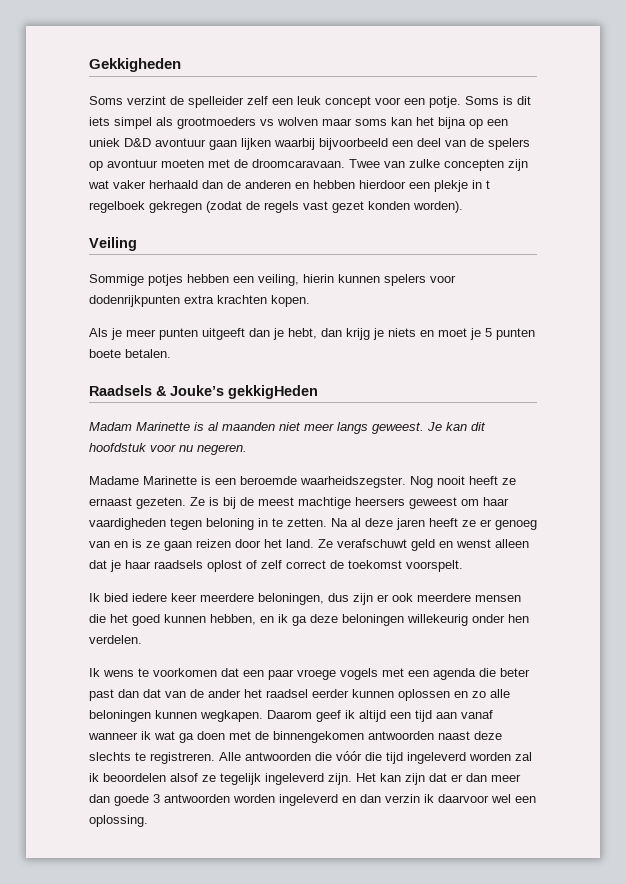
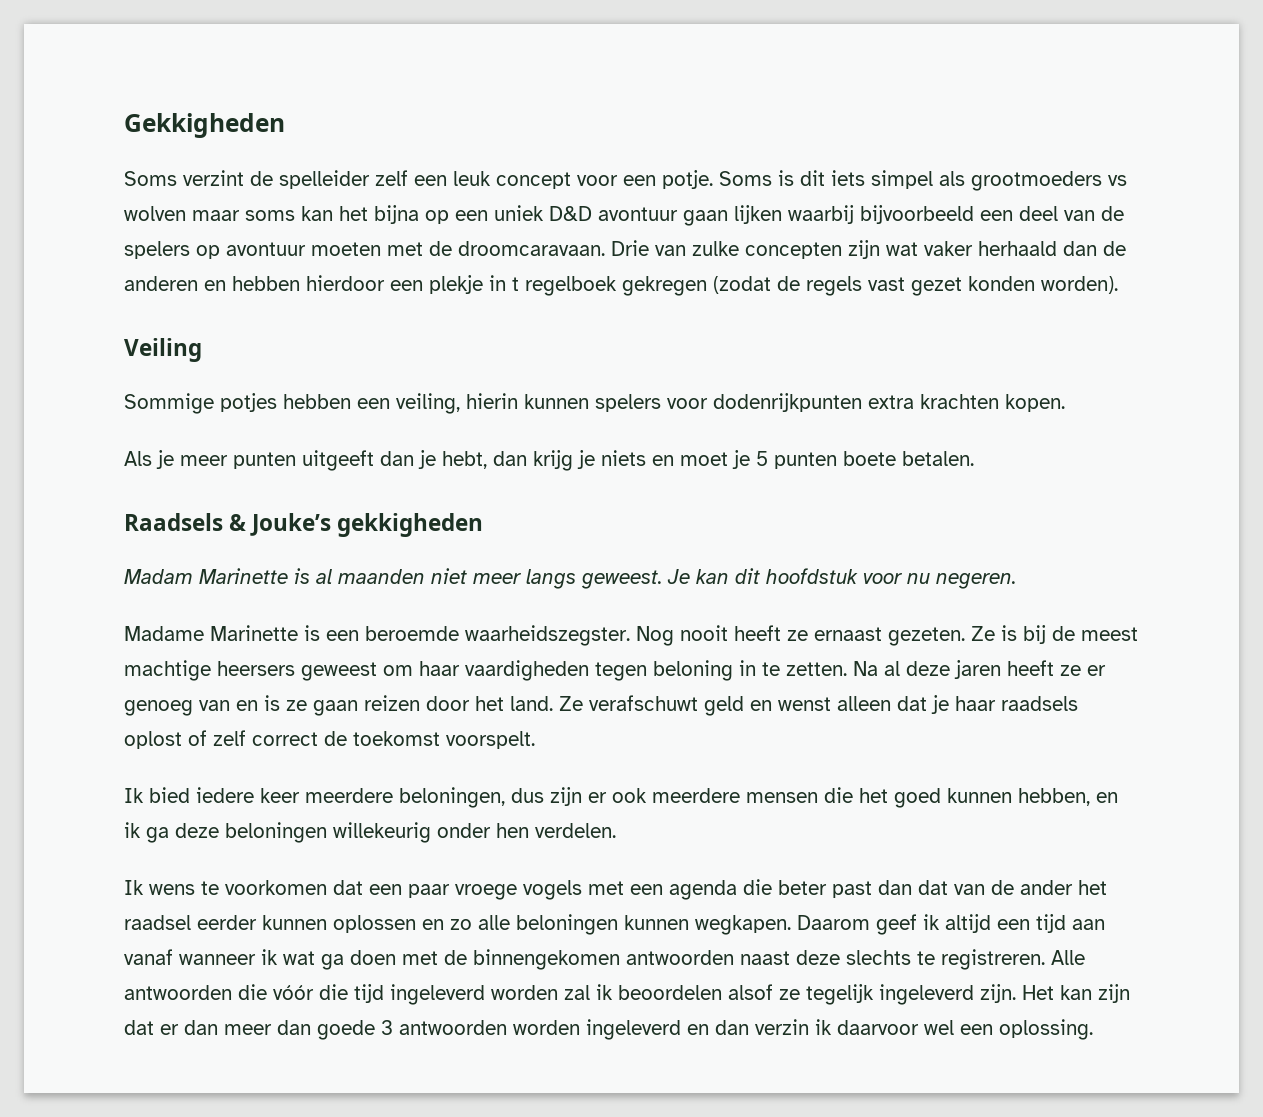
- Twee van zulke concepten zijn wat vaker herhaald dan de anderen en hebben hierdoor een plekje in t regelboek gekregen (zodat de regels vast gezet konden worden).
+ Drie van zulke concepten zijn wat vaker herhaald dan de anderen en hebben hierdoor een plekje in t regelboek gekregen (zodat de regels vast gezet konden worden).
- Raadsels & Jouke’s gekkigHeden
+ Raadsels & Jouke’s gekkigheden

